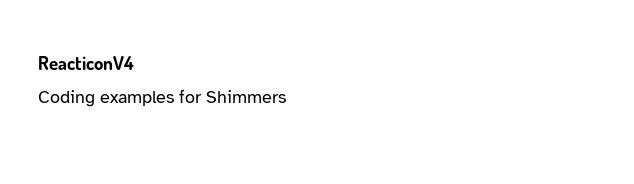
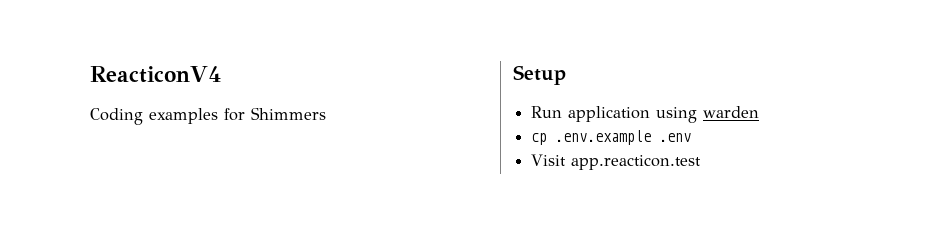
+ Setup
+ Run application using warden
+ cp .env.example .env
+ Visit app.reacticon.test

